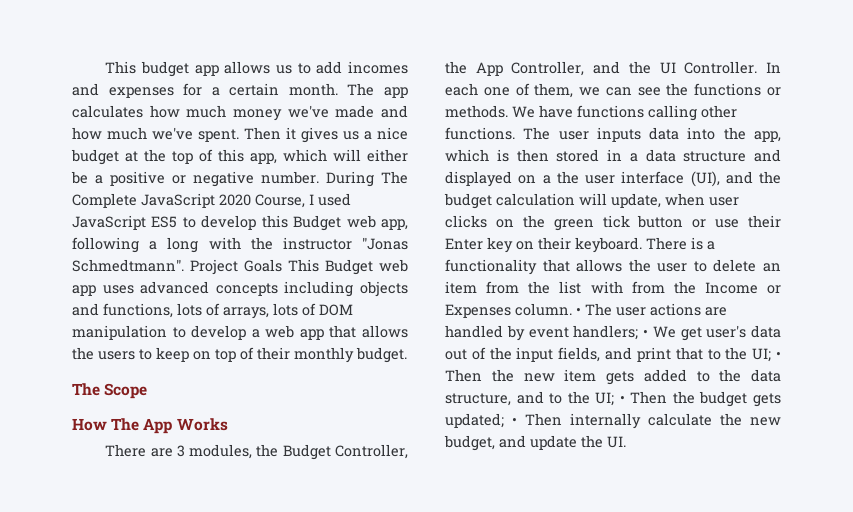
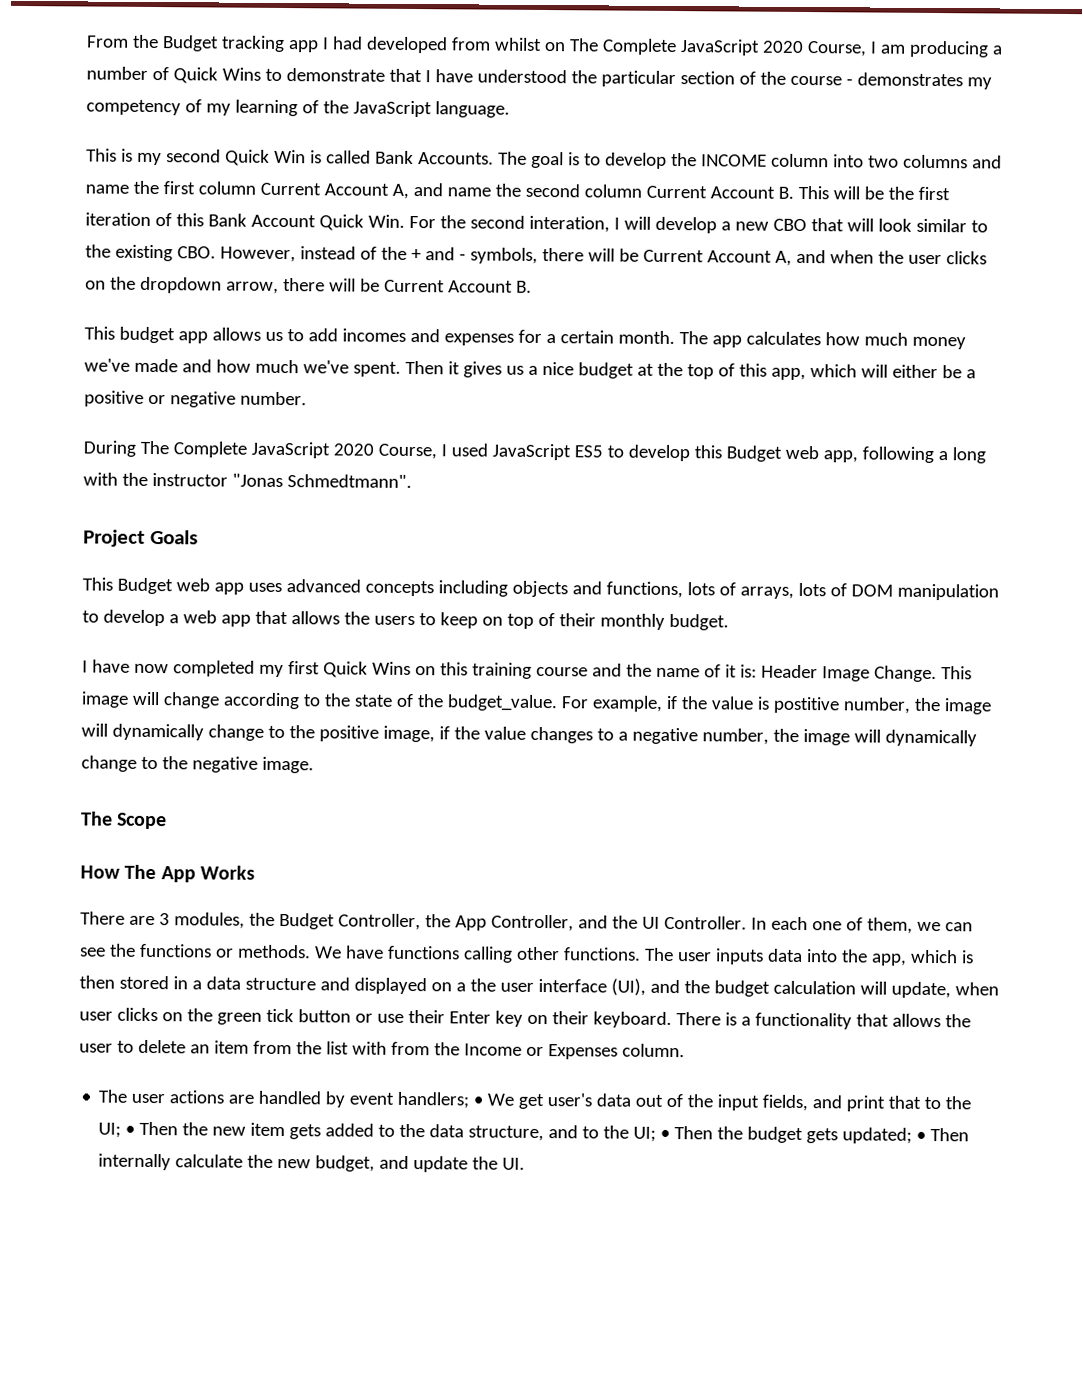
+ From the Budget tracking app I had developed from whilst on The Complete JavaScript 2020 Course, I am producing a number of Quick Wins to demonstrate that I have understood the particular section of the course - demonstrates my competency of my learning of the JavaScript language.
+ This is my second Quick Win is called Bank Accounts. The goal is to develop the INCOME column into two columns and name the first column Current Account A, and name the second column Current Account B. This will be the first iteration of this Bank Account Quick Win. For the second interation, I will develop a new CBO that will look similar to the existing CBO. However, instead of the + and - symbols, there will be Current Account A, and when the user clicks on the dropdown arrow, there will be Current Account B.
- Then it gives us a nice budget at the top of this app, which will either be a positive or negative number. During The Complete JavaScript 2020 Course, I used JavaScript ES5 to develop this Budget web app, following a long with the instructor "Jonas Schmedtmann". Project Goals This Budget web app uses advanced concepts including objects and functions, lots of arrays, lots of DOM manipulation to develop a web app that allows the users to keep on top of their monthly budget.
+ Then it gives us a nice budget at the top of this app, which will either be a positive or negative number.
+ During The Complete JavaScript 2020 Course, I used JavaScript ES5 to develop this Budget web app, following a long with the instructor "Jonas Schmedtmann".
+ Project Goals
+ This Budget web app uses advanced concepts including objects and functions, lots of arrays, lots of DOM manipulation to develop a web app that allows the users to keep on top of their monthly budget.
+ I have now completed my first Quick Wins on this training course and the name of it is: Header Image Change. This image will change according to the state of the budget_value. For example, if the value is postitive number, the image will dynamically change to the positive image, if the value changes to a negative number, the image will dynamically change to the negative image.
- There is a functionality that allows the user to delete an item from the list with from the Income or Expenses column. • The user actions are handled by event handlers;
+ There is a functionality that allows the user to delete an item from the list with from the Income or Expenses column.
+ The user actions are handled by event handlers;

